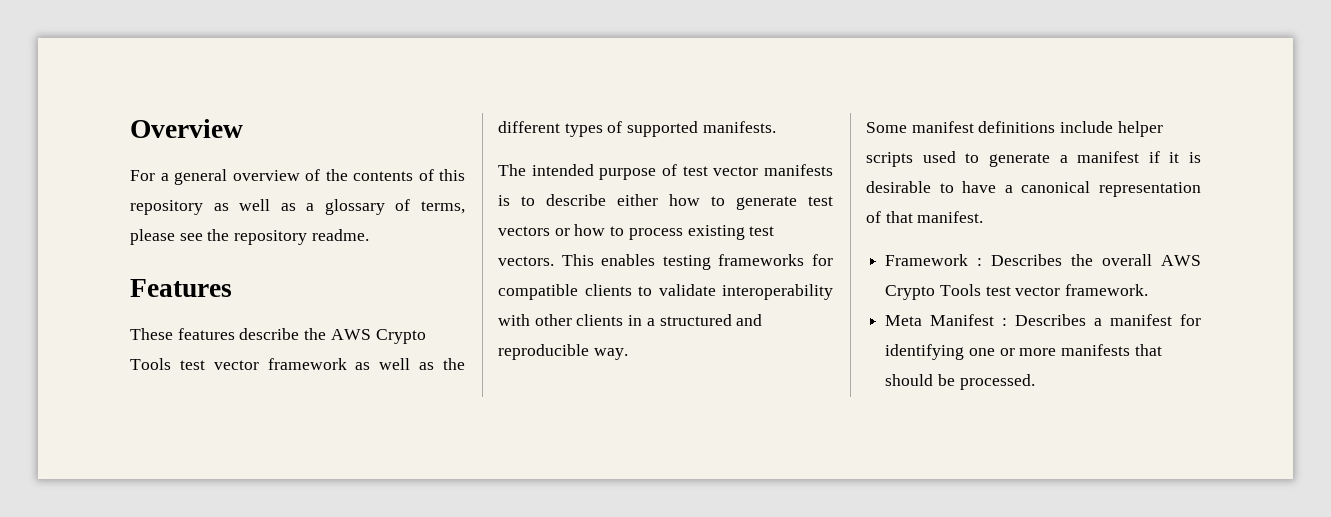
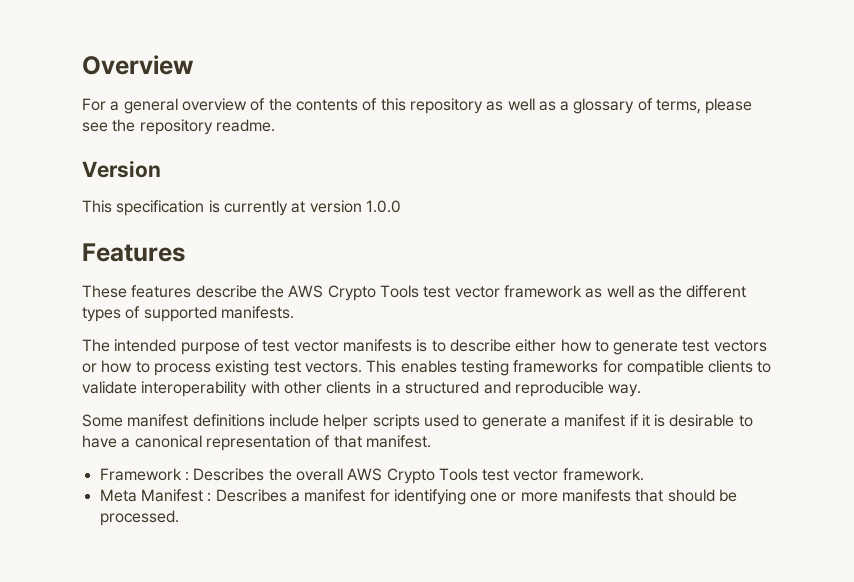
+ Version
+ This specification is currently at version 1.0.0

